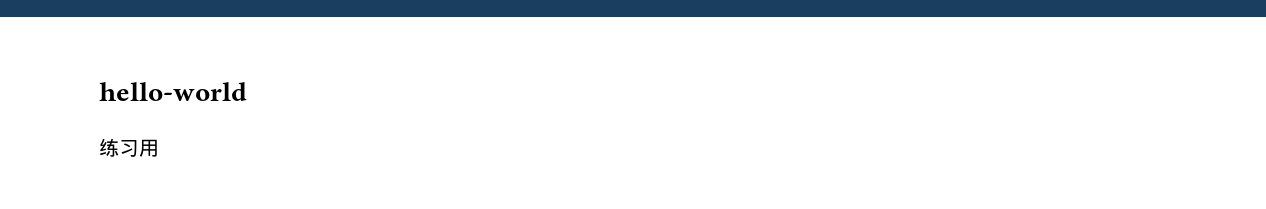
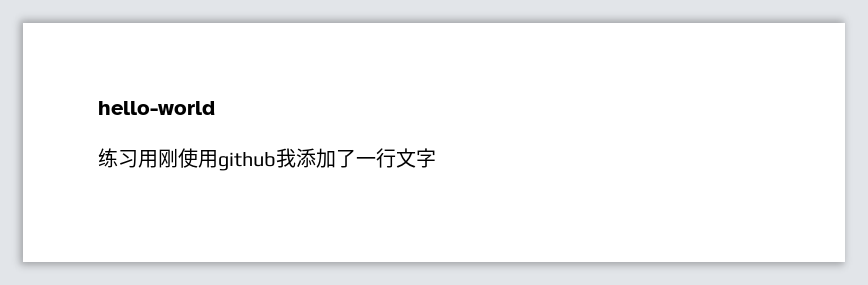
- 练习用
+ 练习用刚使用github我添加了一行文字

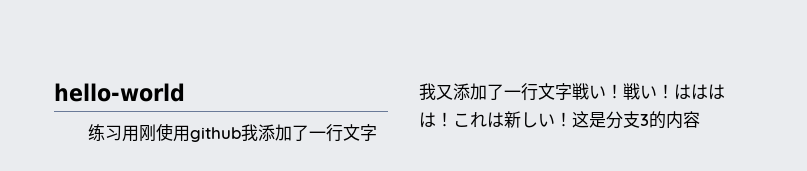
- 练习用刚使用github我添加了一行文字
+ 练习用刚使用github我添加了一行文字我又添加了一行文字戦い！戦い！はははは！これは新しい！这是分支3的内容

